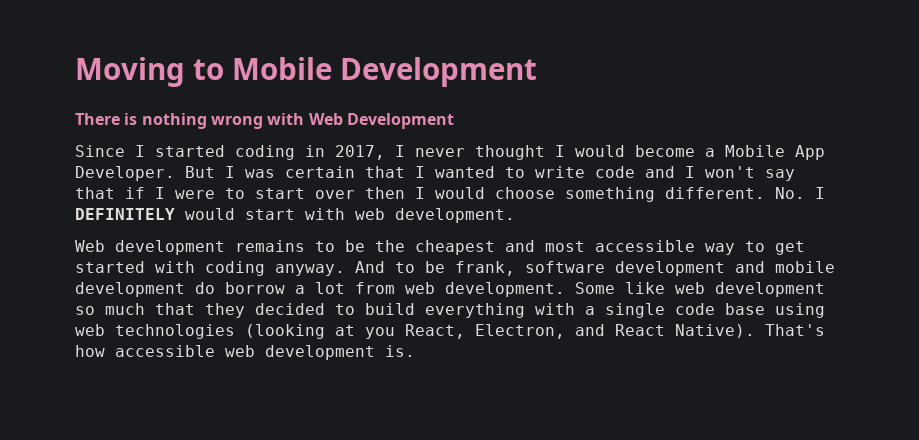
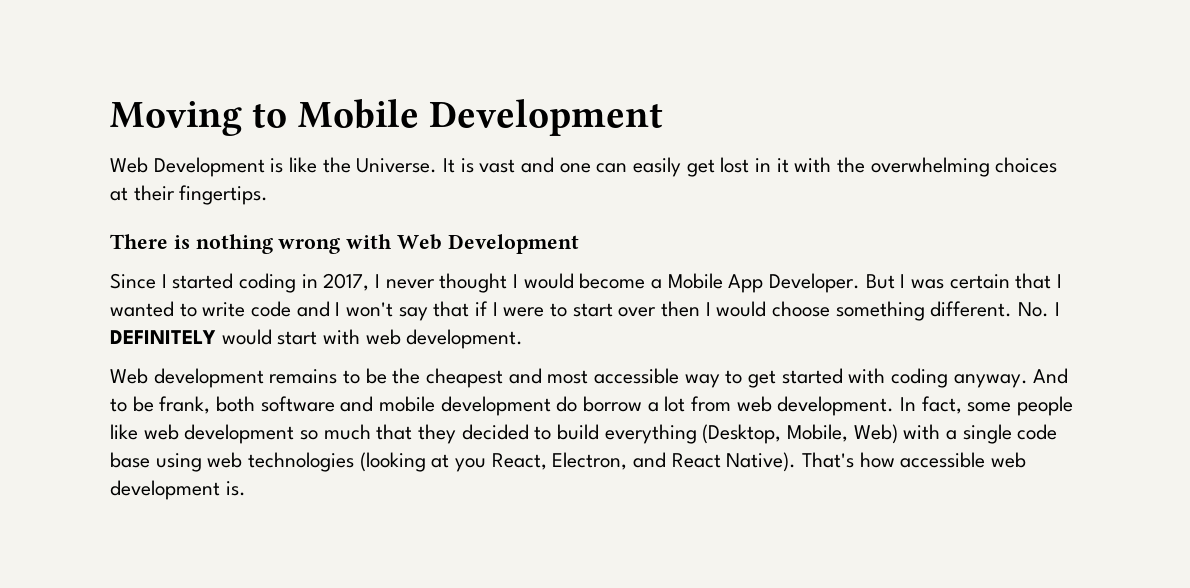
+ Web Development is like the Universe. It is vast and one can easily get lost in it with the overwhelming choices at their fingertips.
- And to be frank, software development and mobile development do borrow a lot from web development.
+ And to be frank, both software and mobile development do borrow a lot from web development.
- Some like web development so much that they decided to build everything with a single code base using web technologies (looking at you React, Electron, and React Native).
+ In fact, some people like web development so much that they decided to build everything (Desktop, Mobile, Web) with a single code base using web technologies (looking at you React, Electron, and React Native).

